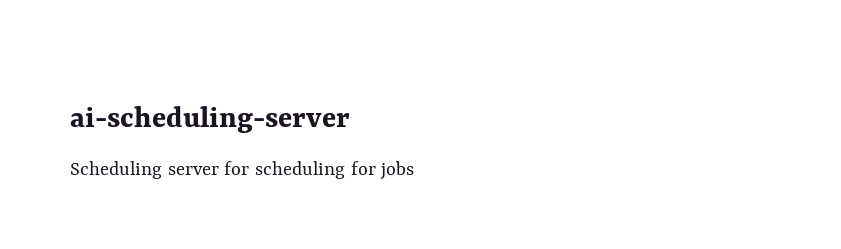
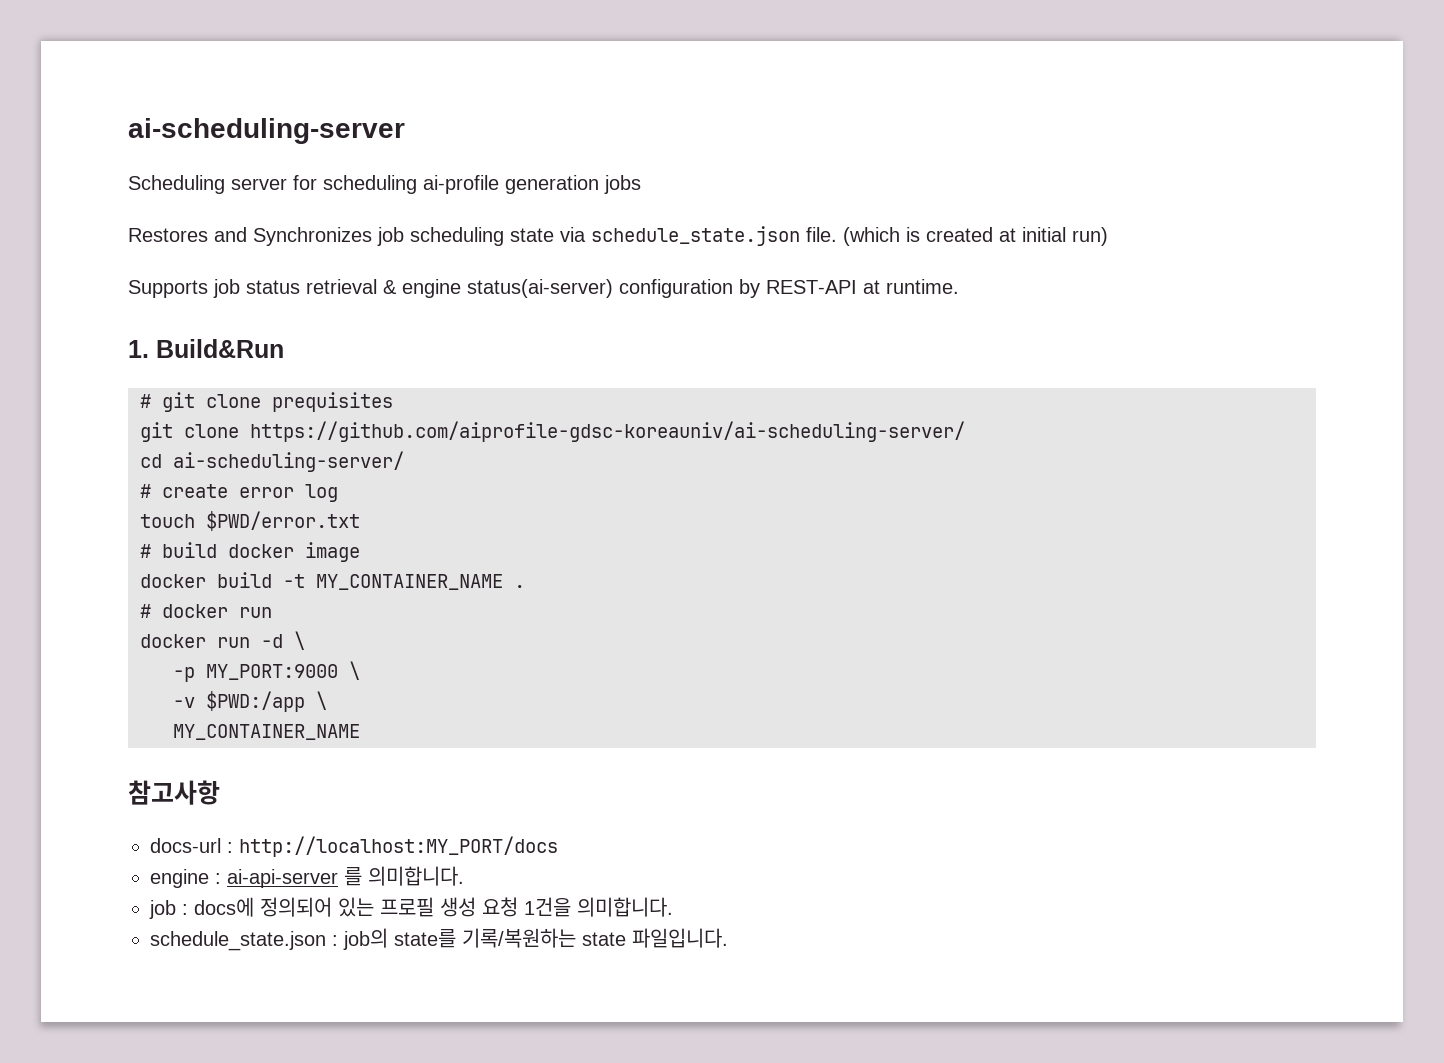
- Scheduling server for scheduling for jobs
+ Scheduling server for scheduling ai-profile generation jobs
+ Restores and Synchronizes job scheduling state via schedule_state.json file. (which is created at initial run)
+ Supports job status retrieval & engine status(ai-server) configuration by REST-API at runtime.
+ 1. Build&Run
+ # git clone prequisites
+ git clone https://github.com/aiprofile-gdsc-koreauniv/ai-scheduling-server/
+ cd ai-scheduling-server/
+ # create error log
+ touch $PWD/error.txt
+ # build docker image
+ docker build -t MY_CONTAINER_NAME .
+ # docker run
+ docker run -d \
+ -p MY_PORT:9000 \
+ -v $PWD:/app \
+ MY_CONTAINER_NAME
+ 참고사항
+ docs-url : http://localhost:MY_PORT/docs
+ engine : ai-api-server 를 의미합니다.
+ job : docs에 정의되어 있는 프로필 생성 요청 1건을 의미합니다.
+ schedule_state.json : job의 state를 기록/복원하는 state 파일입니다.

